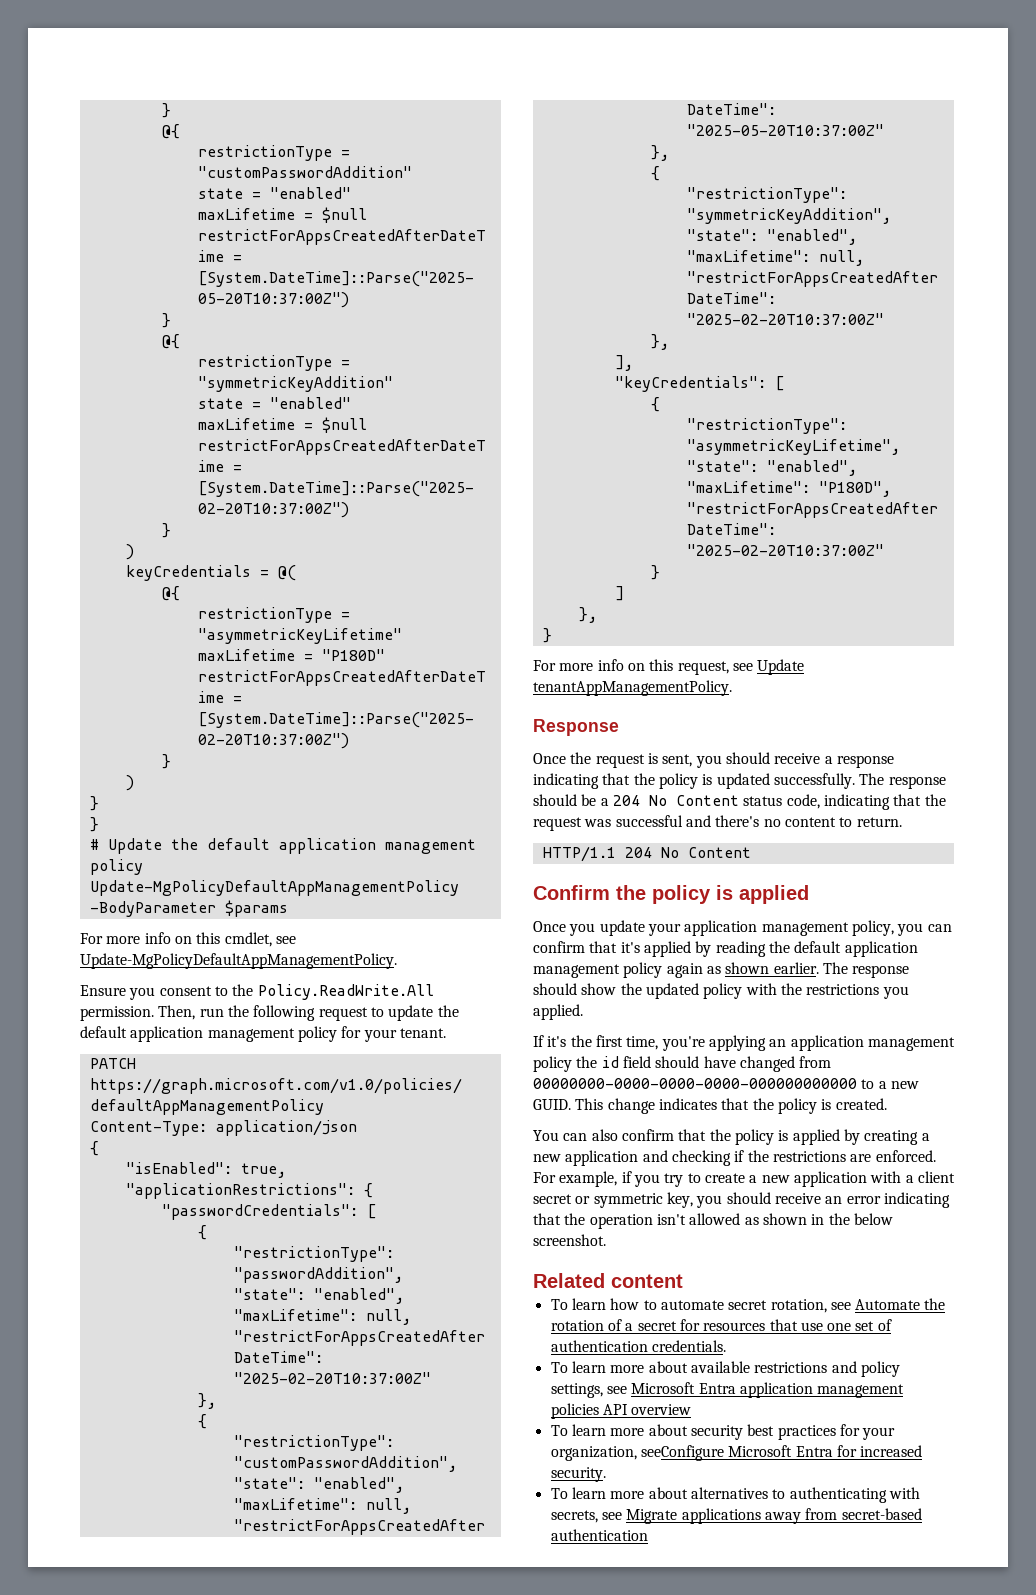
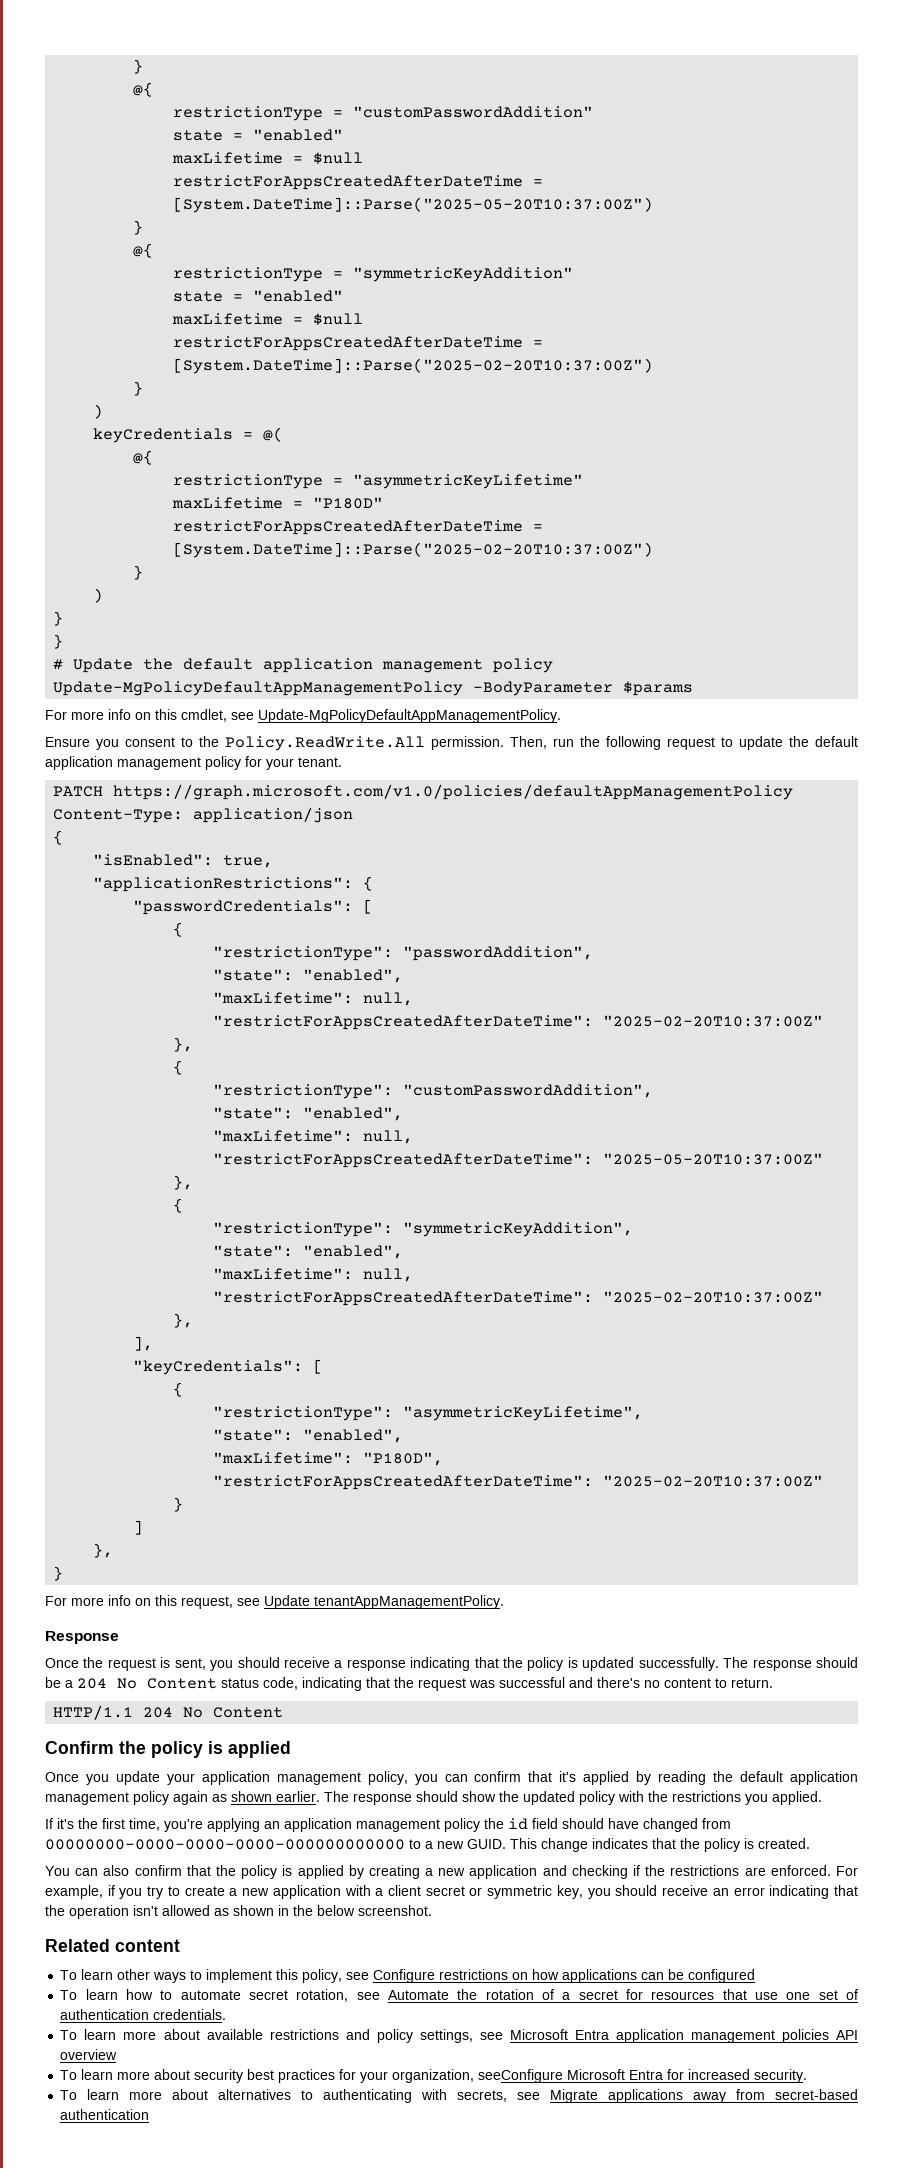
+ To learn other ways to implement this policy, see Configure restrictions on how applications can be configured

